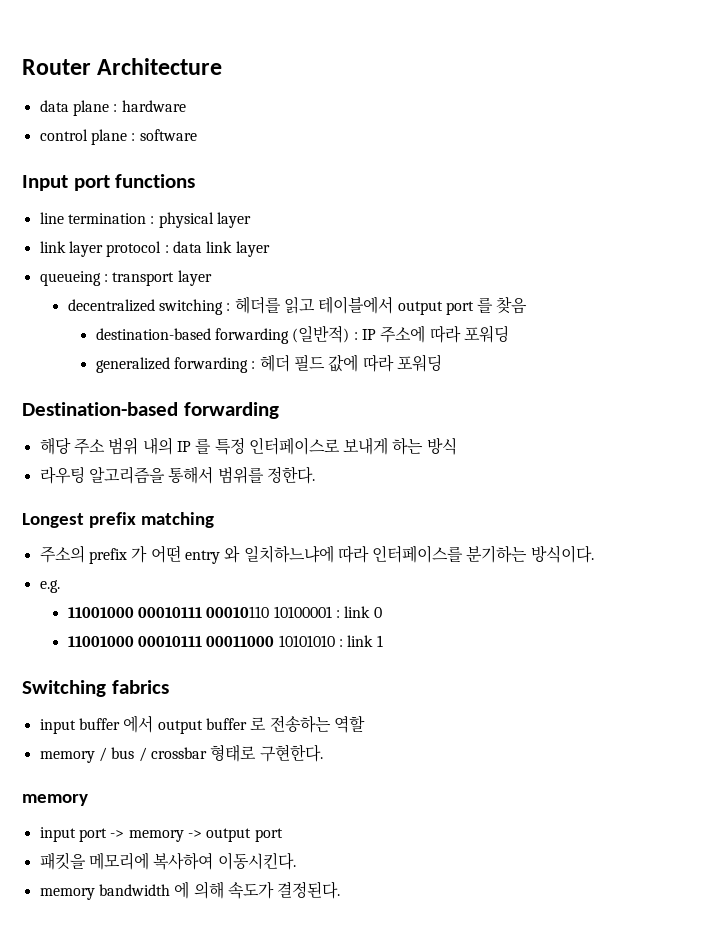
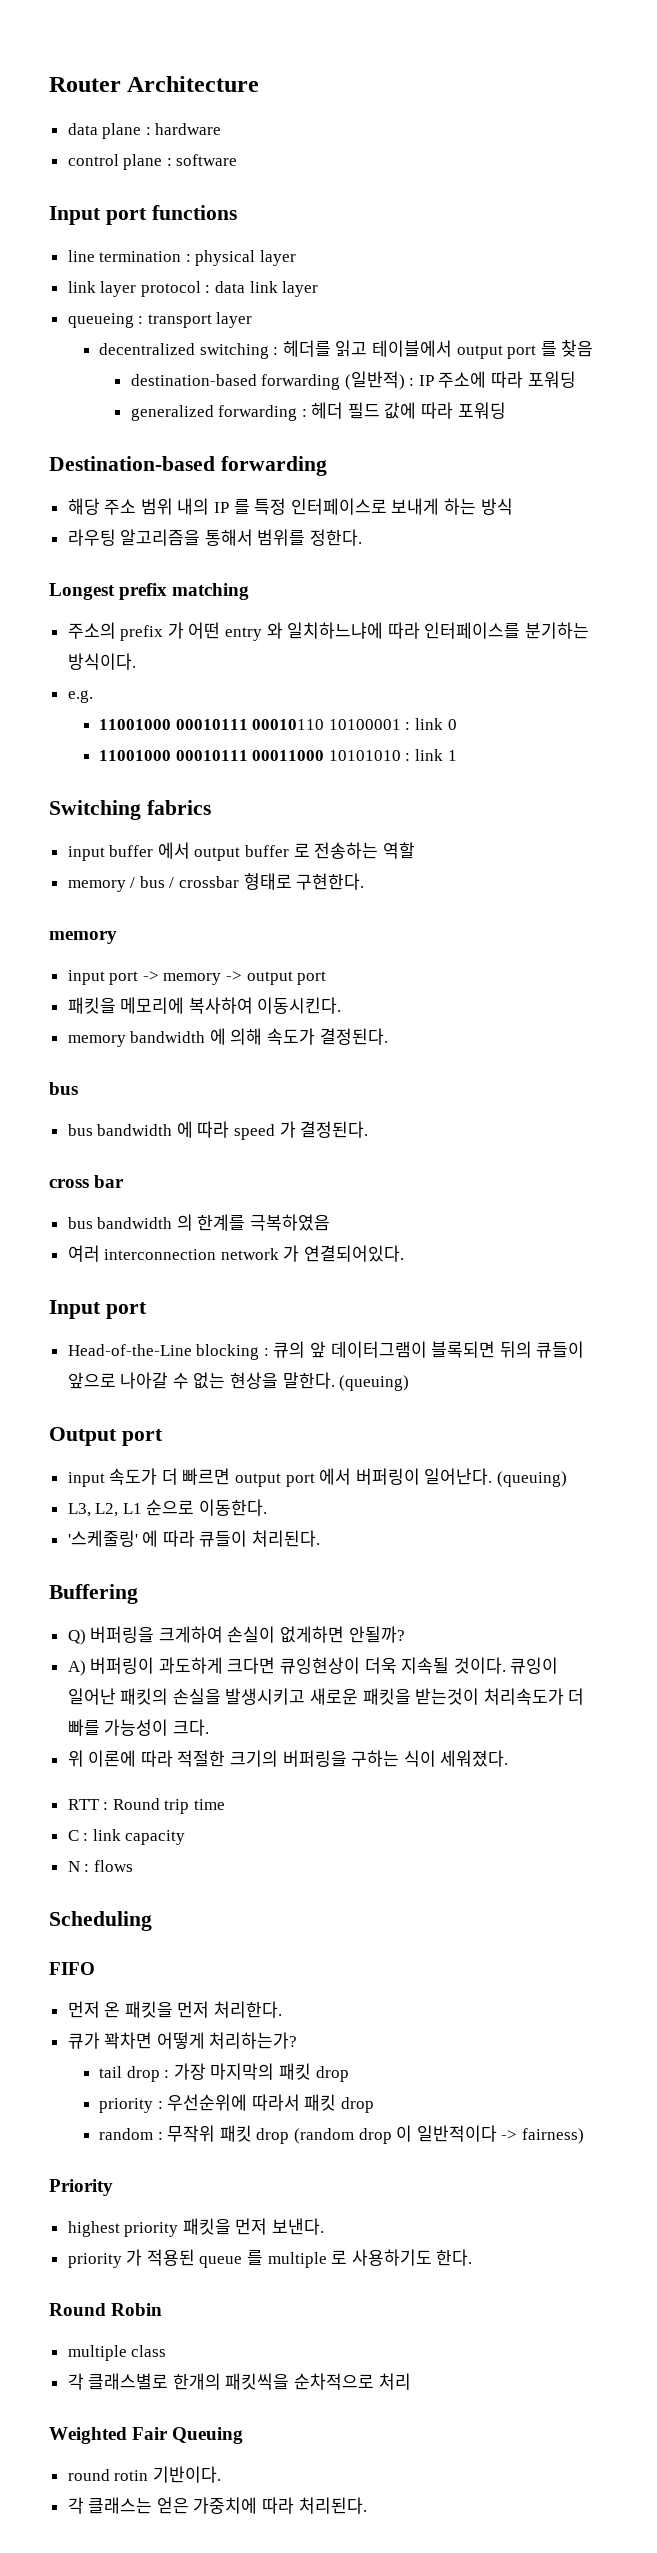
  memory bandwidth 에 의해 속도가 결정된다.
+ bus
+ bus bandwidth 에 따라 speed 가 결정된다.
+ cross bar
+ bus bandwidth 의 한계를 극복하였음
+ 여러 interconnection network 가 연결되어있다.
+ Input port
+ Head-of-the-Line blocking : 큐의 앞 데이터그램이 블록되면 뒤의 큐들이 앞으로 나아갈 수 없는 현상을 말한다. (queuing)
+ Output port
+ input 속도가 더 빠르면 output port 에서 버퍼링이 일어난다. (queuing)
+ L3, L2, L1 순으로 이동한다.
+ '스케줄링' 에 따라 큐들이 처리된다.
+ Buffering
+ Q) 버퍼링을 크게하여 손실이 없게하면 안될까?
+ A) 버퍼링이 과도하게 크다면 큐잉현상이 더욱 지속될 것이다. 큐잉이 일어난 패킷의 손실을 발생시키고 새로운 패킷을 받는것이 처리속도가 더 빠를 가능성이 크다.
+ 위 이론에 따라 적절한 크기의 버퍼링을 구하는 식이 세워졌다.
+ RTT : Round trip time
+ C : link capacity
+ N : flows
+ Scheduling
+ FIFO
+ 먼저 온 패킷을 먼저 처리한다.
+ 큐가 꽉차면 어떻게 처리하는가?
+ tail drop : 가장 마지막의 패킷 drop
+ priority : 우선순위에 따라서 패킷 drop
+ random : 무작위 패킷 drop (random drop 이 일반적이다 -> fairness)
+ Priority
+ highest priority 패킷을 먼저 보낸다.
+ priority 가 적용된 queue 를 multiple 로 사용하기도 한다.
+ Round Robin
+ multiple class
+ 각 클래스별로 한개의 패킷씩을 순차적으로 처리
+ Weighted Fair Queuing
+ round rotin 기반이다.
+ 각 클래스는 얻은 가중치에 따라 처리된다.

